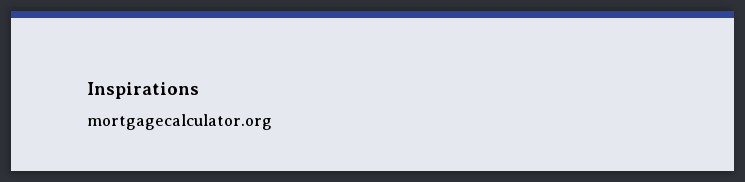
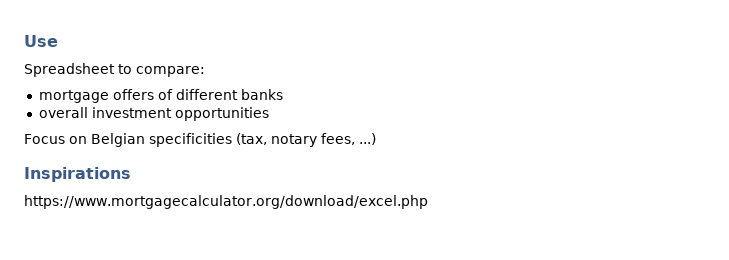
+ Use
+ Spreadsheet to compare:
+ mortgage offers of different banks
+ overall investment opportunities
+ Focus on Belgian specificities (tax, notary fees, ...)
- mortgagecalculator.org
+ https://www.mortgagecalculator.org/download/excel.php

